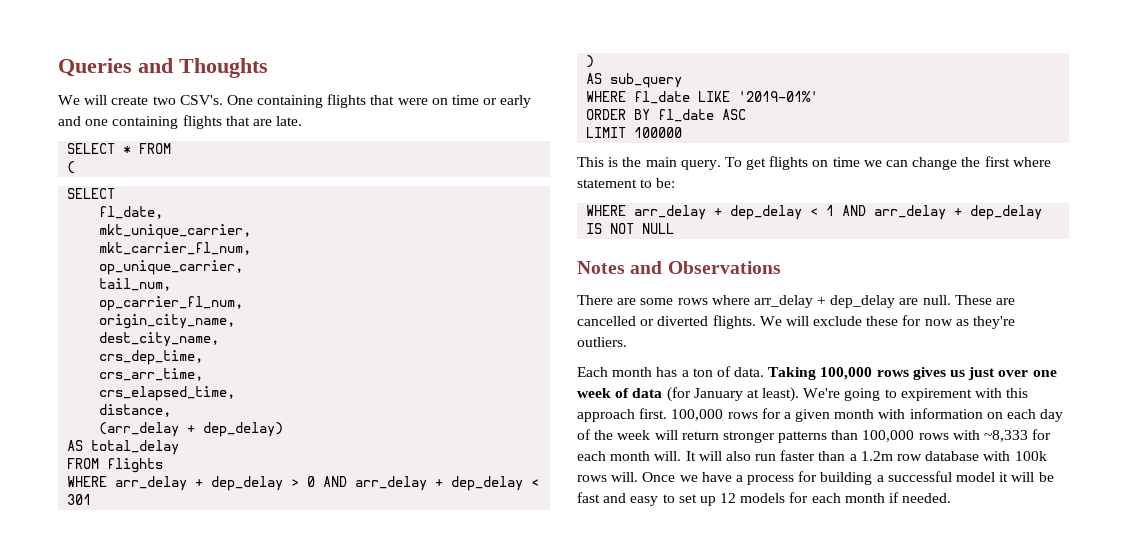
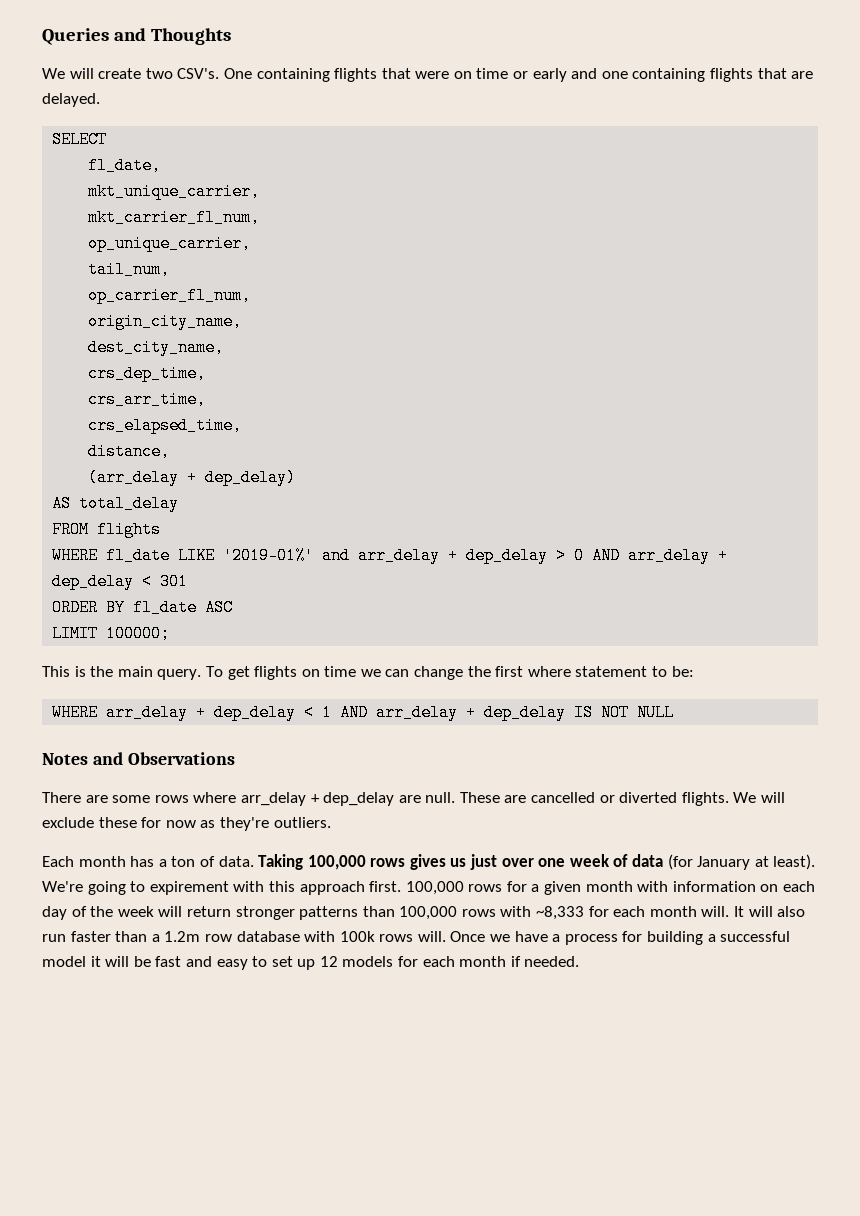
- One containing flights that were on time or early and one containing flights that are late.
- SELECT * FROM
- (
+ One containing flights that were on time or early and one containing flights that are delayed.
- WHERE arr_delay + dep_delay > 0 AND arr_delay + dep_delay < 301
+ WHERE fl_date LIKE '2019-01%' and arr_delay + dep_delay > 0 AND arr_delay + dep_delay < 301
- )
- AS sub_query
- WHERE fl_date LIKE '2019-01%'
- LIMIT 100000
+ LIMIT 100000;

